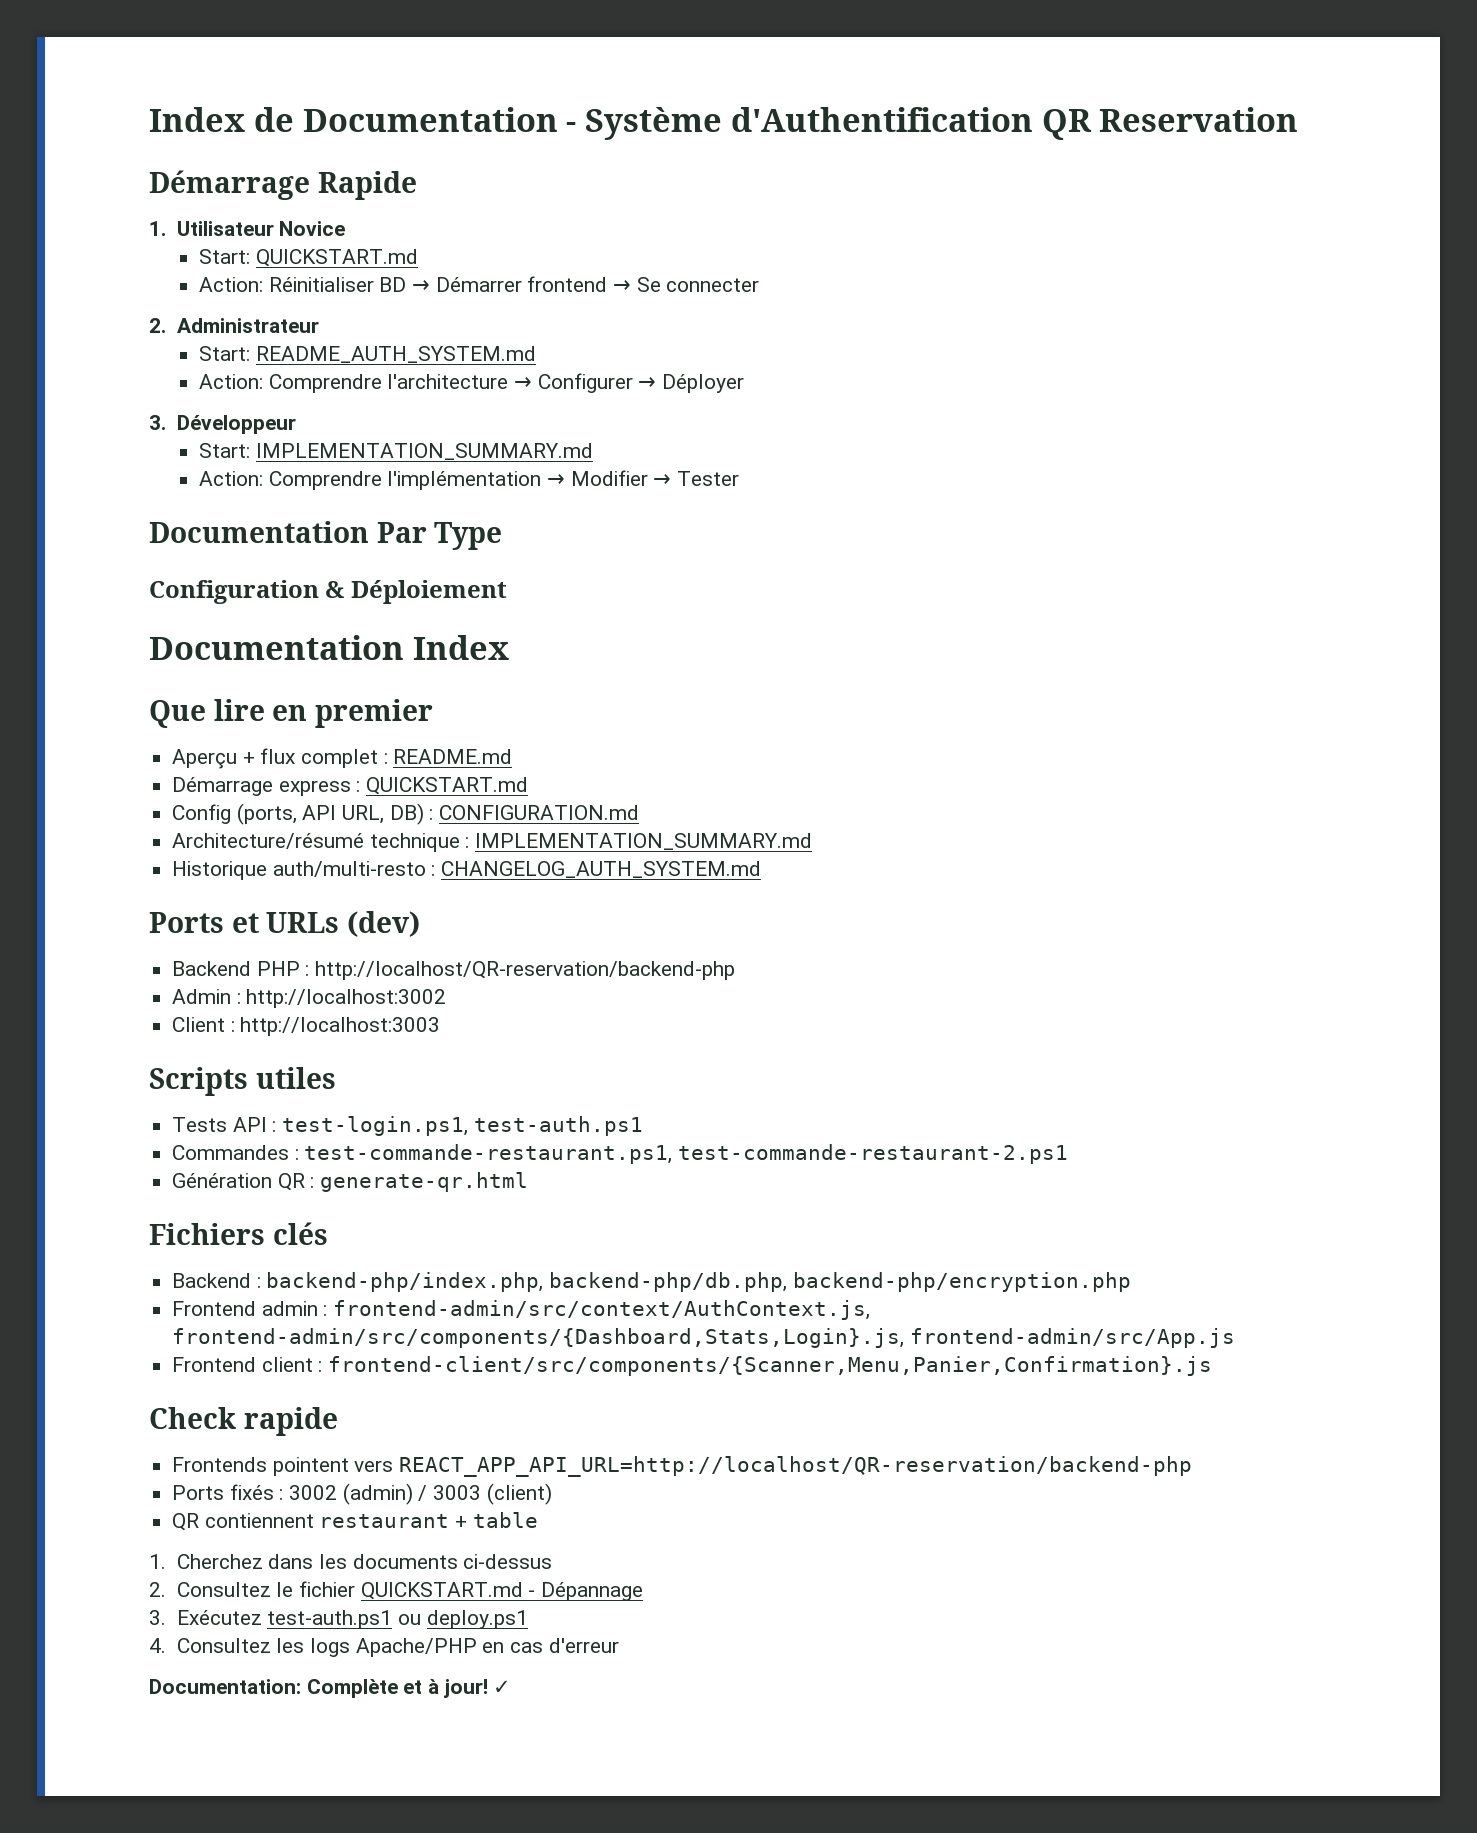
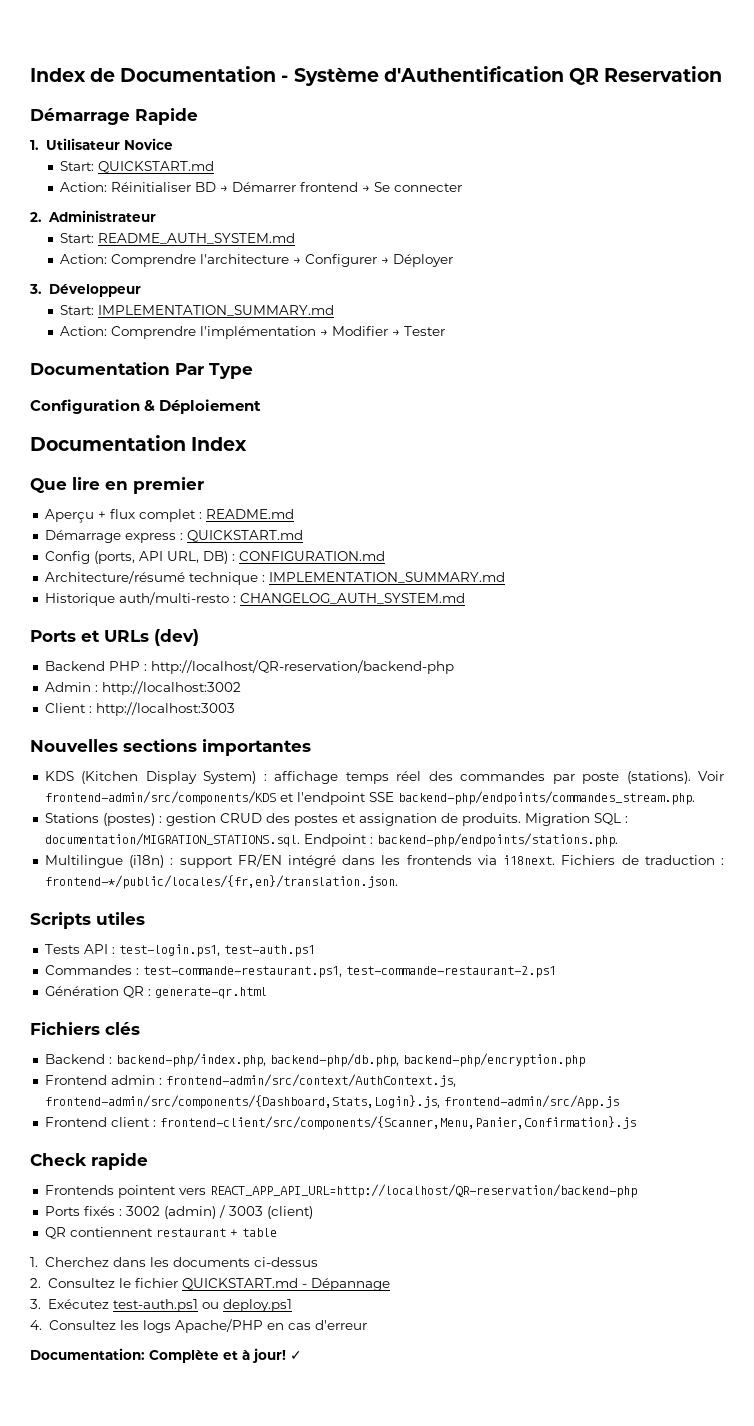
+ Nouvelles sections importantes
+ KDS (Kitchen Display System) : affichage temps réel des commandes par poste (stations). Voir frontend-admin/src/components/KDS et l'endpoint SSE backend-php/endpoints/commandes_stream.php.
+ Stations (postes) : gestion CRUD des postes et assignation de produits. Migration SQL : documentation/MIGRATION_STATIONS.sql. Endpoint : backend-php/endpoints/stations.php.
+ Multilingue (i18n) : support FR/EN intégré dans les frontends via i18next. Fichiers de traduction : frontend-*/public/locales/{fr,en}/translation.json.

